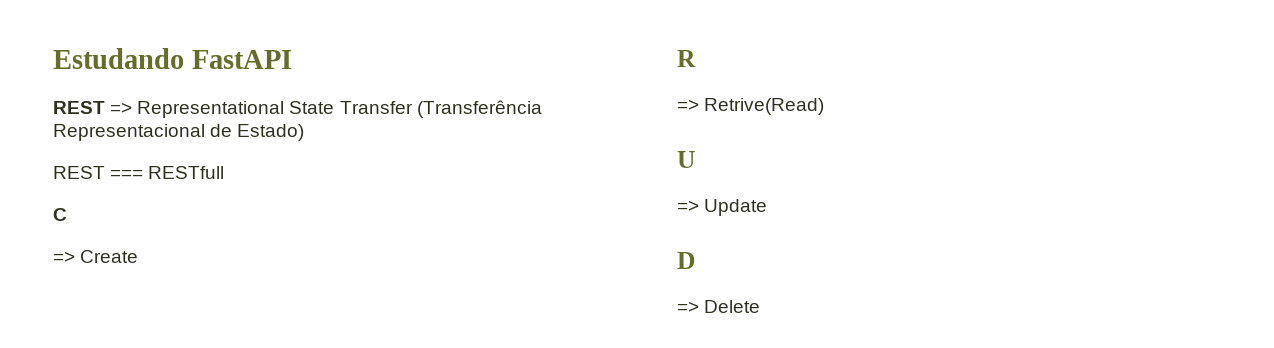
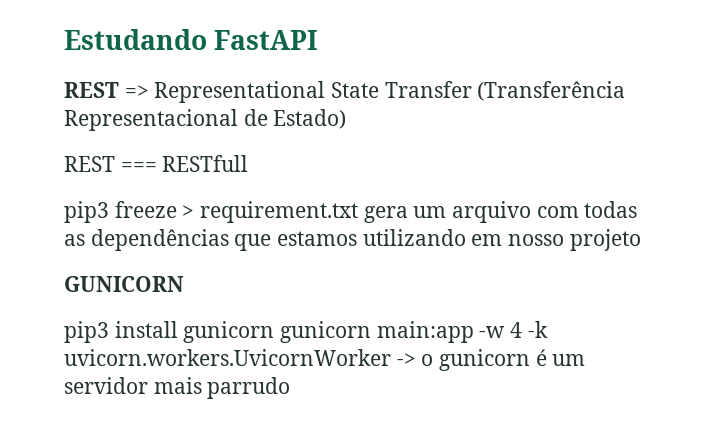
- C
- => Create
- R
- => Retrive(Read)
- U
- => Update
- D
- => Delete
+ pip3 freeze > requirement.txt gera um arquivo com todas as dependências que estamos utilizando em nosso projeto
+ GUNICORN
+ pip3 install gunicorn gunicorn main:app -w 4 -k uvicorn.workers.UvicornWorker -> o gunicorn é um servidor mais parrudo

